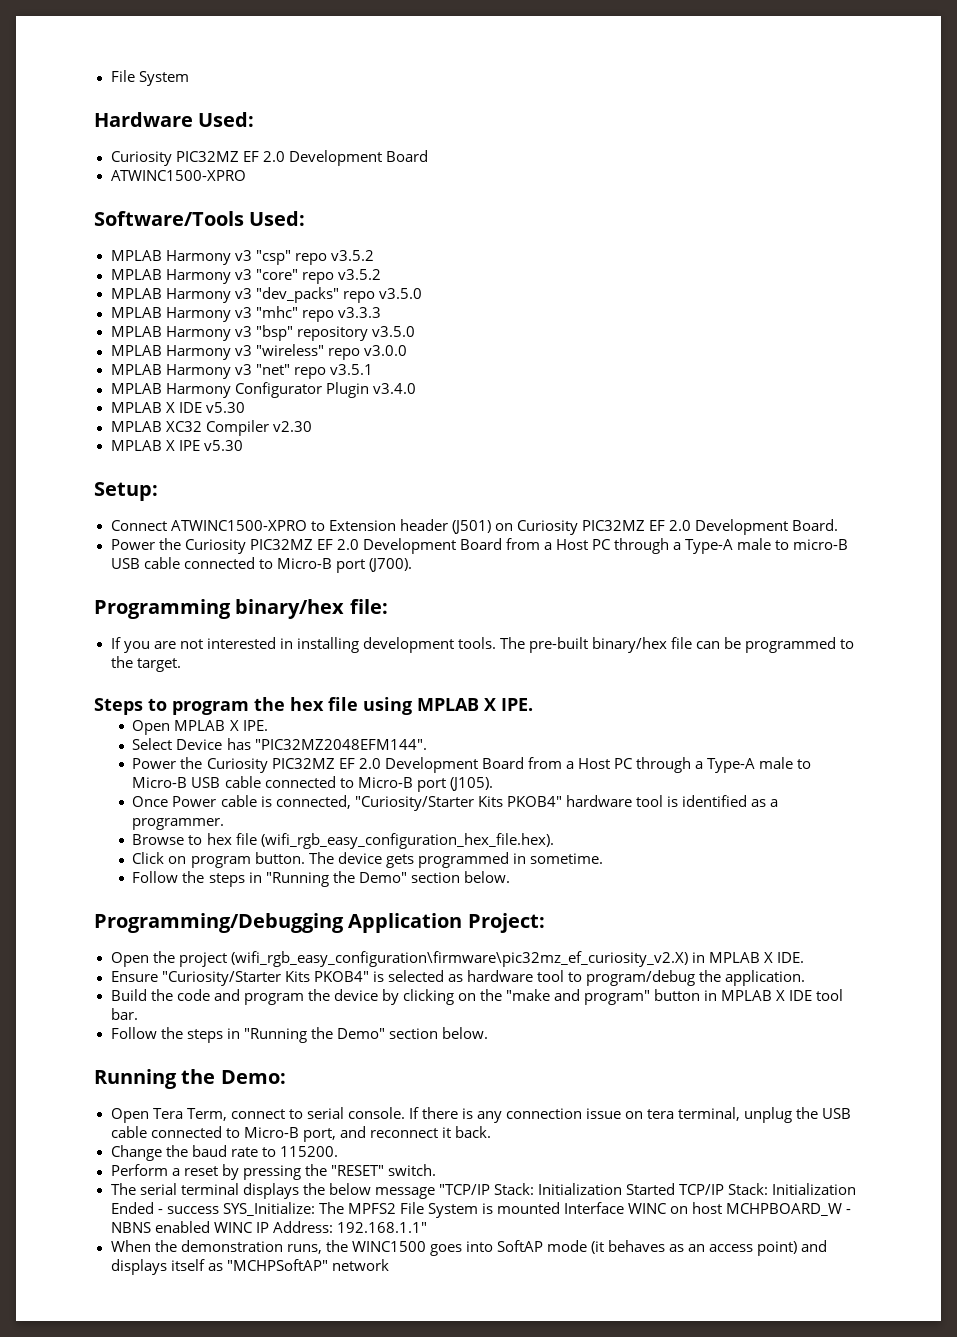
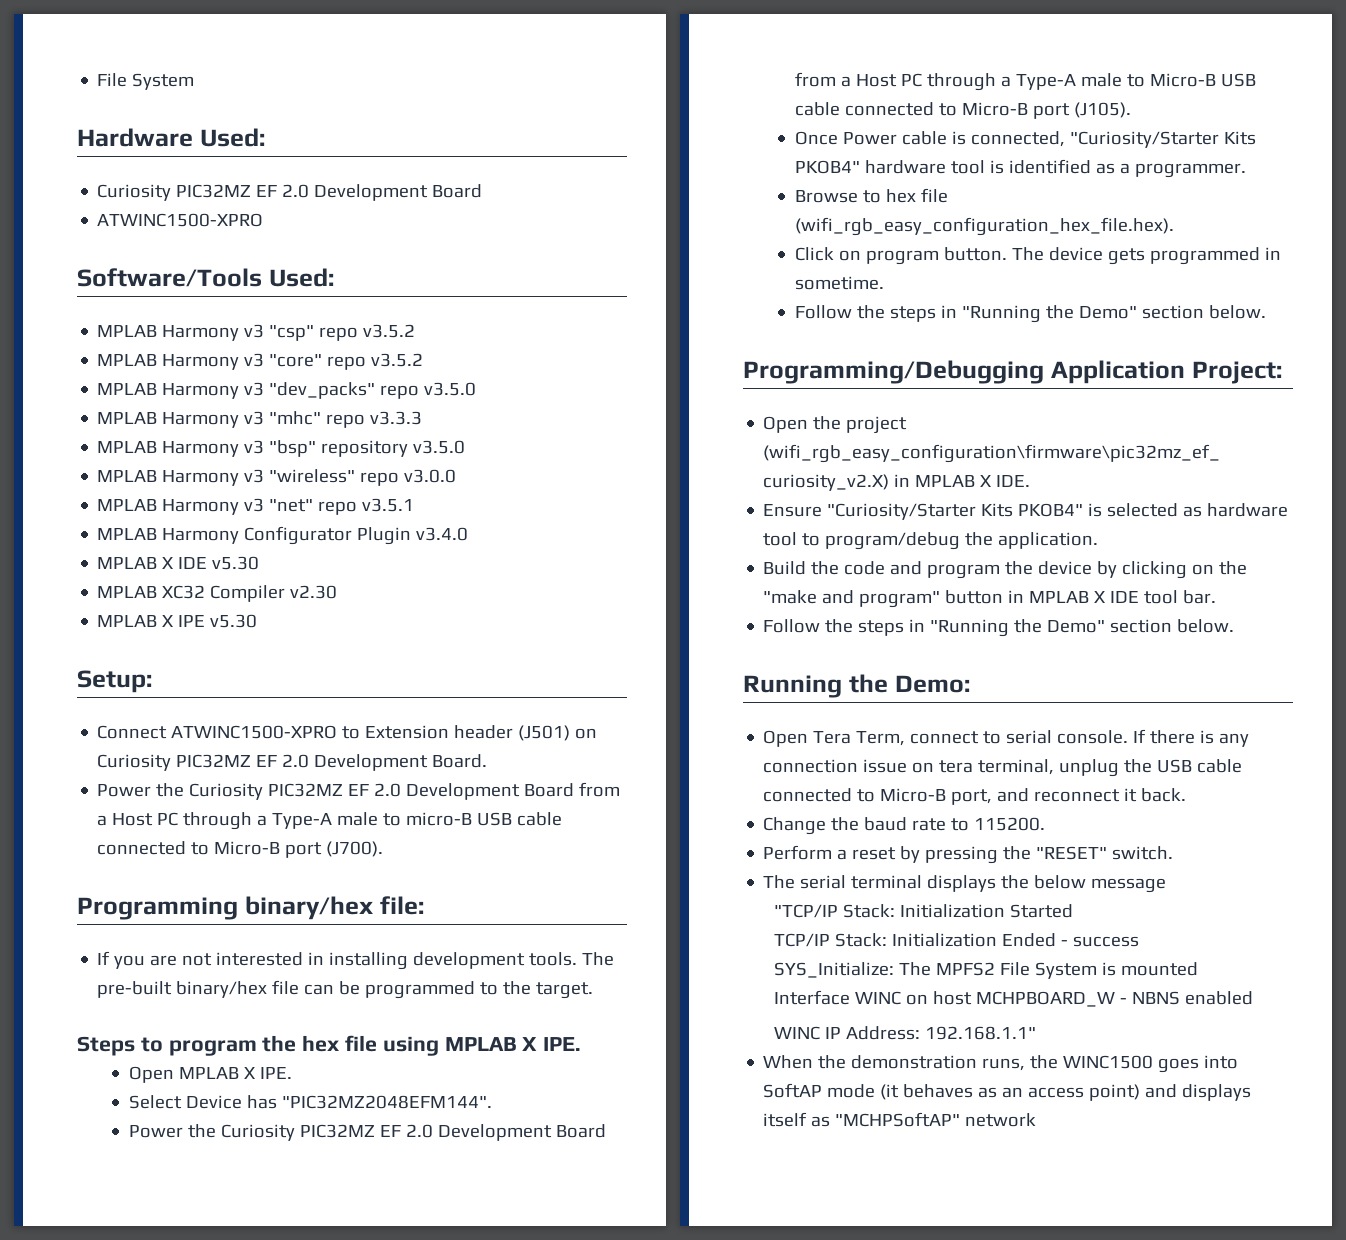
- The serial terminal displays the below message "TCP/IP Stack: Initialization Started TCP/IP Stack: Initialization Ended - success SYS_Initialize: The MPFS2 File System is mounted Interface WINC on host MCHPBOARD_W - NBNS enabled WINC IP Address: 192.168.1.1"
+ The serial terminal displays the below message
+ "TCP/IP Stack: Initialization Started
+ TCP/IP Stack: Initialization Ended - success
+ SYS_Initialize: The MPFS2 File System is mounted
+ Interface WINC on host MCHPBOARD_W - NBNS enabled
+ WINC IP Address: 192.168.1.1"

